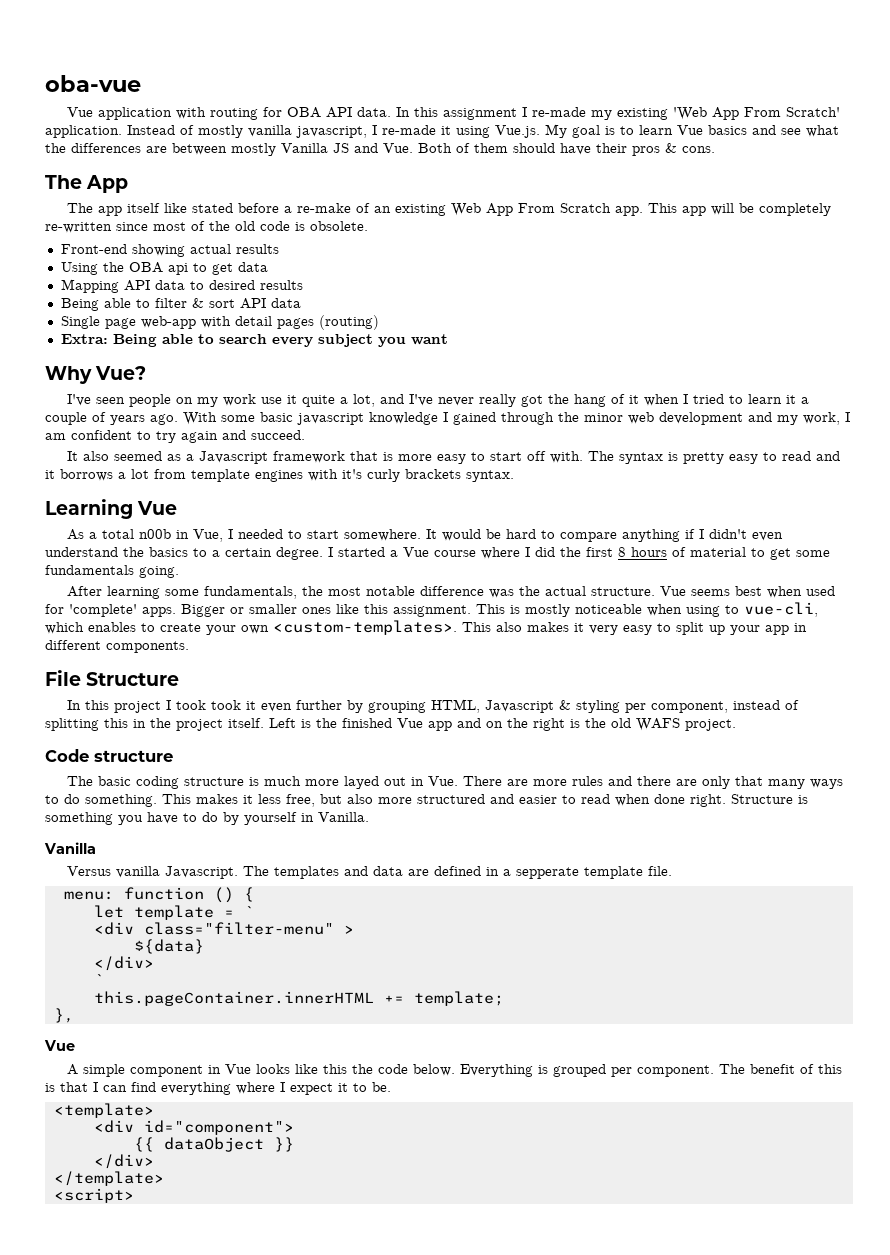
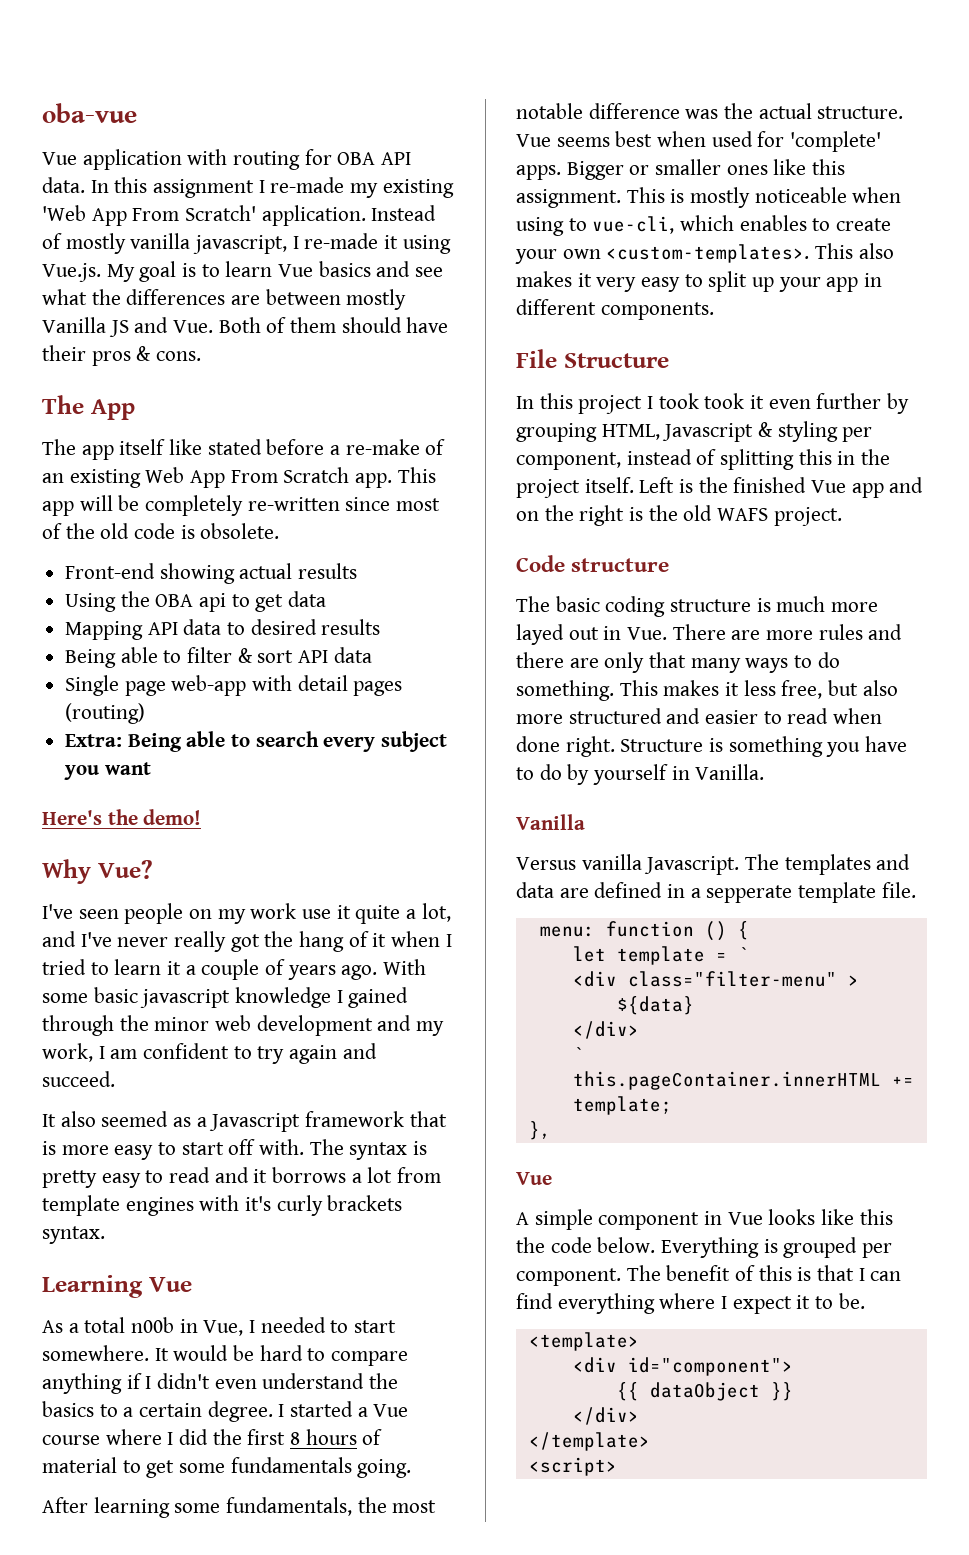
+ Here's the demo!

